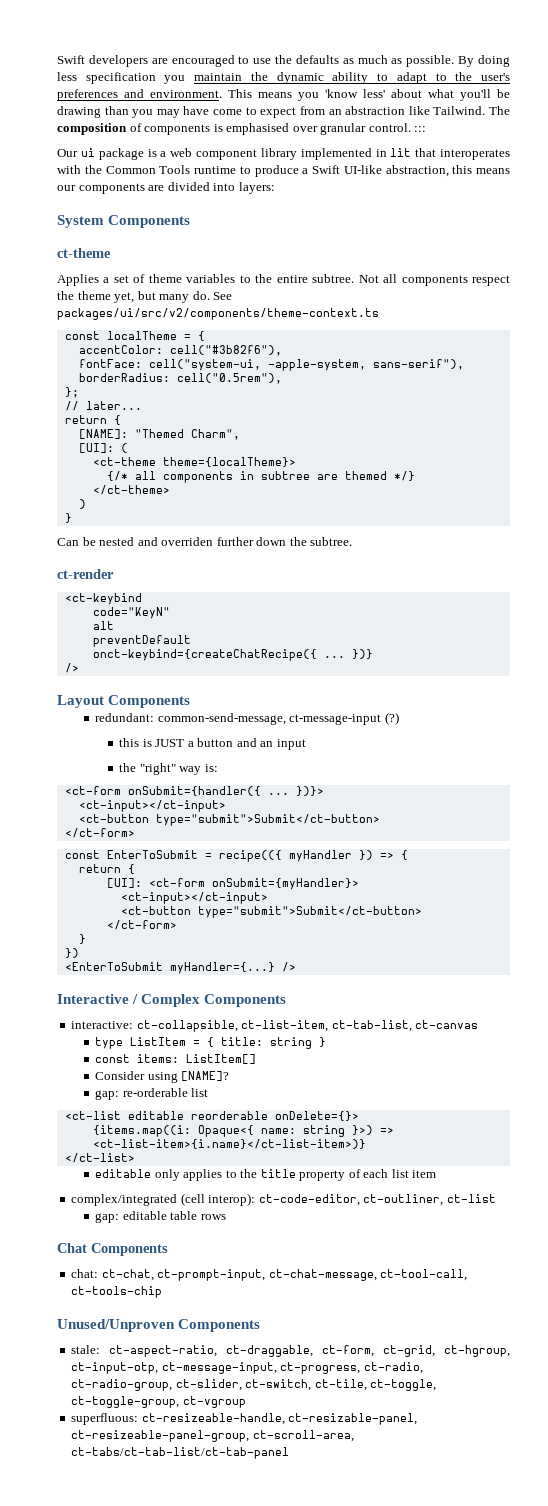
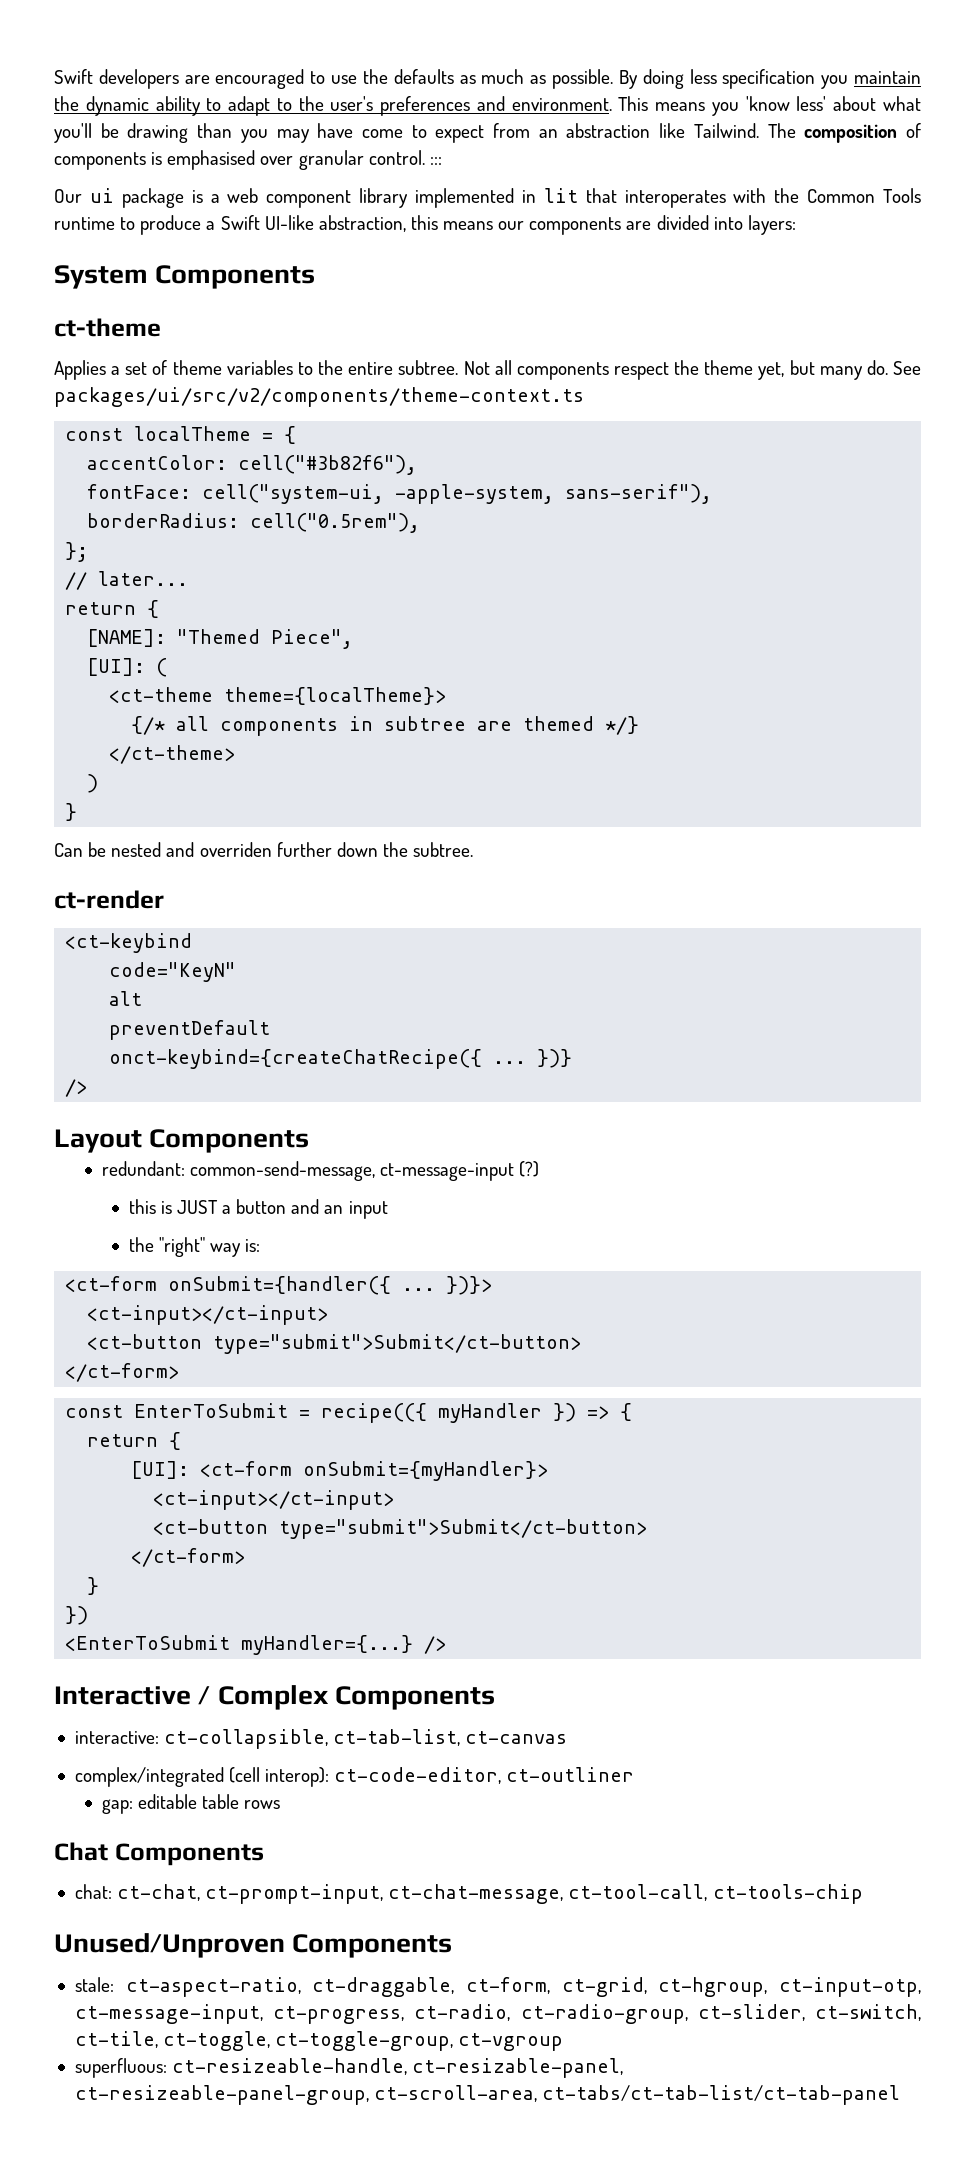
- [NAME]: "Themed Charm",
+ [NAME]: "Themed Piece",
- interactive: ct-collapsible, ct-list-item, ct-tab-list, ct-canvas
+ interactive: ct-collapsible, ct-tab-list, ct-canvas
- type ListItem = { title: string }
- const items: ListItem[]
- Consider using [NAME]?
- gap: re-orderable list
- <ct-list editable reorderable onDelete={}>
- {items.map((i: Opaque<{ name: string }>) => <ct-list-item>{i.name}</ct-list-item>)}
- </ct-list>
- editable only applies to the title property of each list item
- complex/integrated (cell interop): ct-code-editor, ct-outliner, ct-list
+ complex/integrated (cell interop): ct-code-editor, ct-outliner

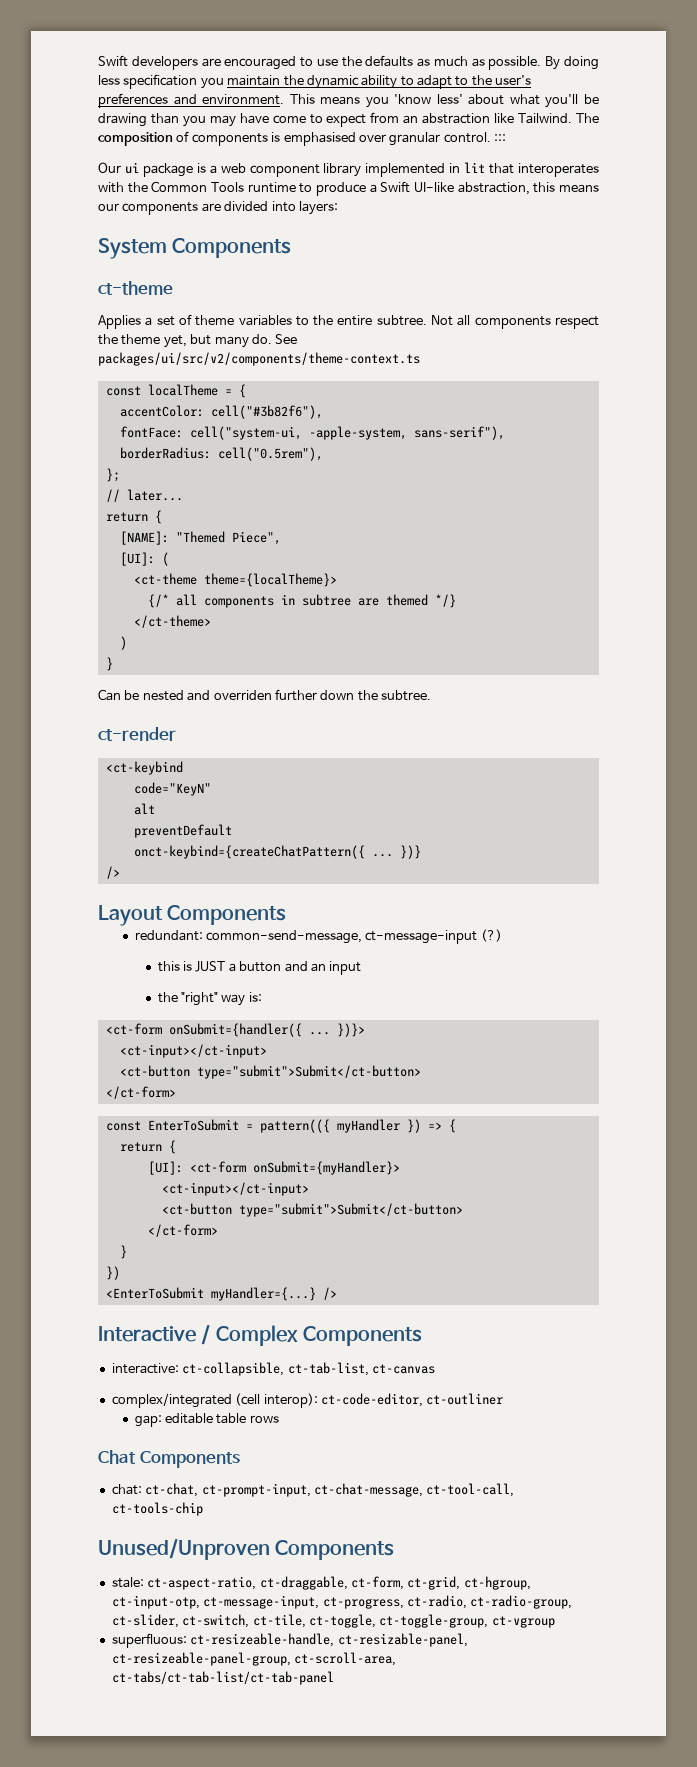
- onct-keybind={createChatRecipe({ ...
+ onct-keybind={createChatPattern({ ...
- const EnterToSubmit = recipe(({ myHandler }) => {
+ const EnterToSubmit = pattern(({ myHandler }) => {

